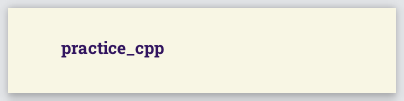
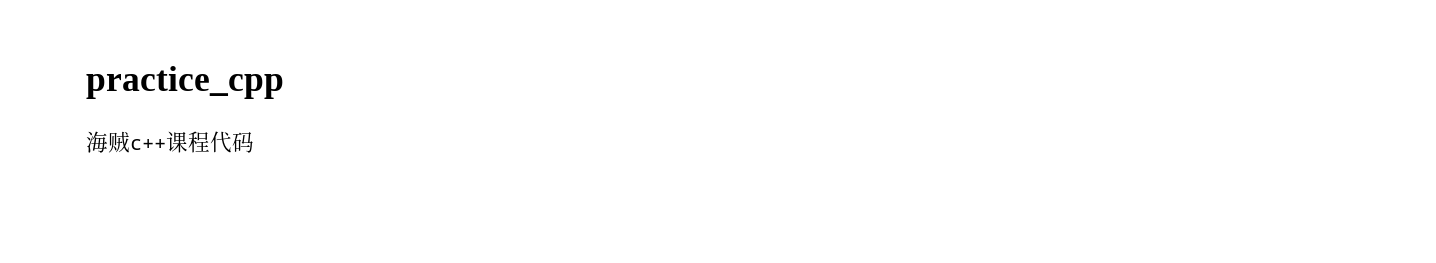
+ 海贼c++课程代码

